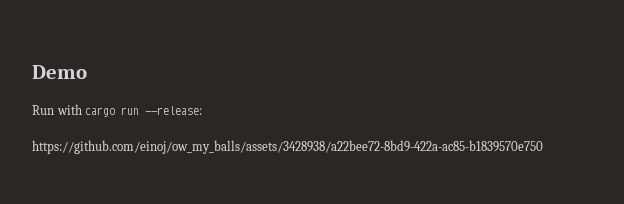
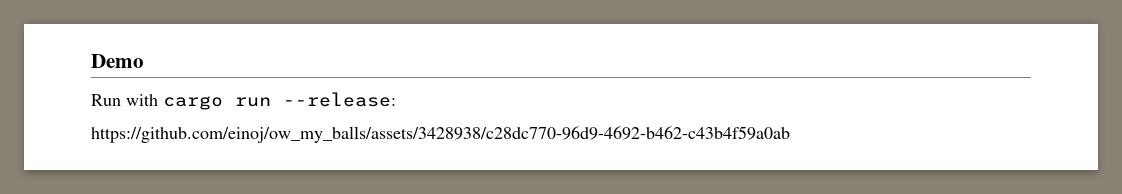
- https://github.com/einoj/ow_my_balls/assets/3428938/a22bee72-8bd9-422a-ac85-b1839570e750
+ https://github.com/einoj/ow_my_balls/assets/3428938/c28dc770-96d9-4692-b462-c43b4f59a0ab

